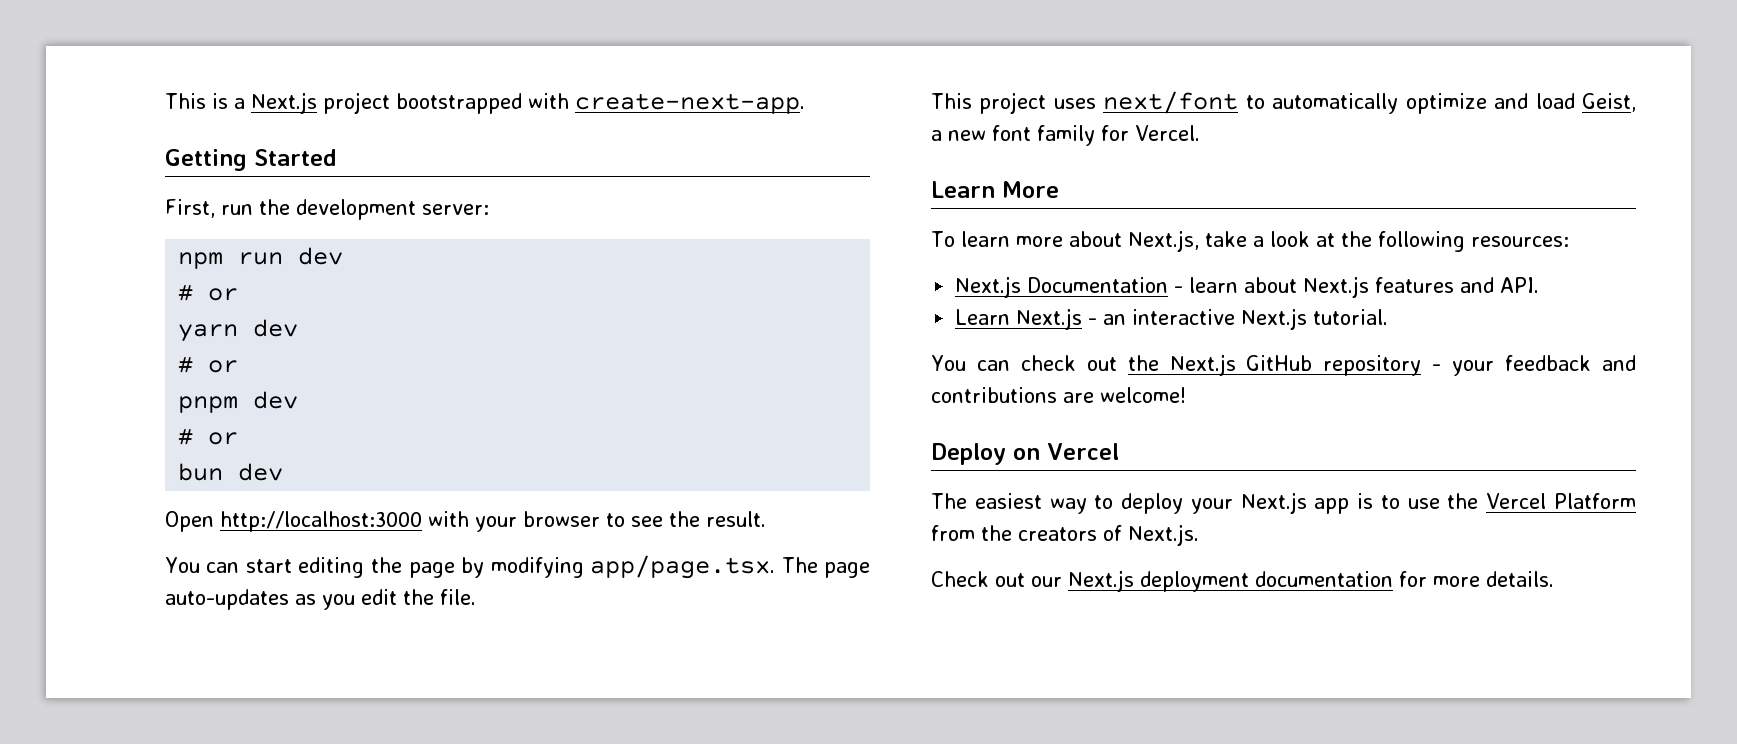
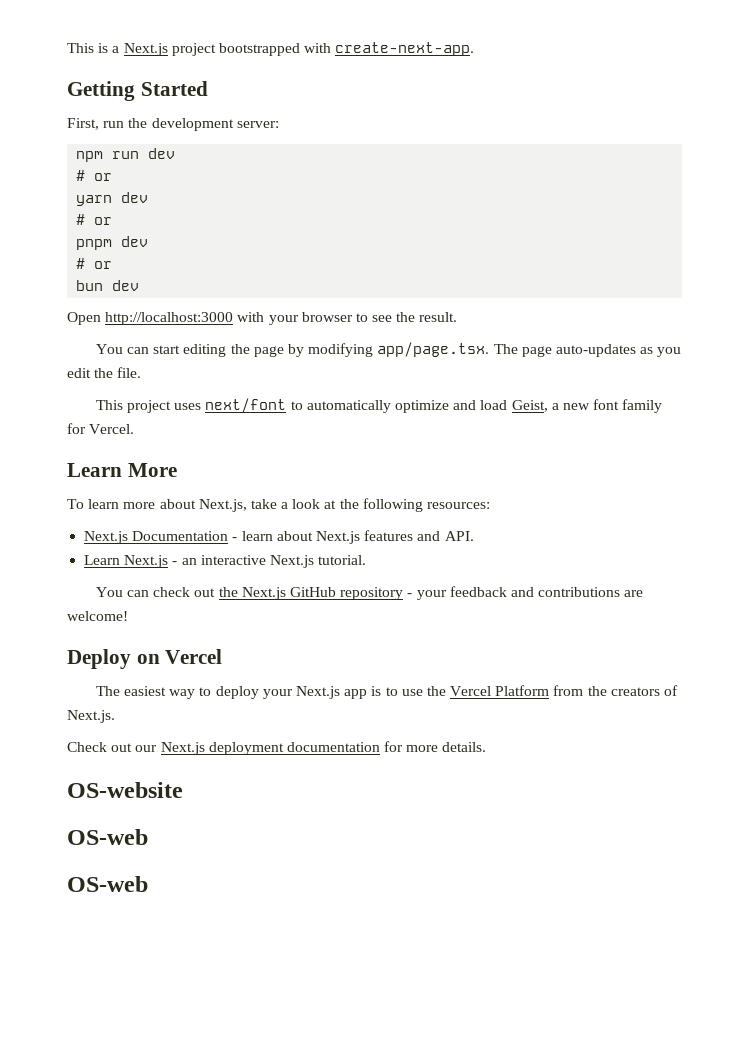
+ OS-website
+ OS-web
+ OS-web

